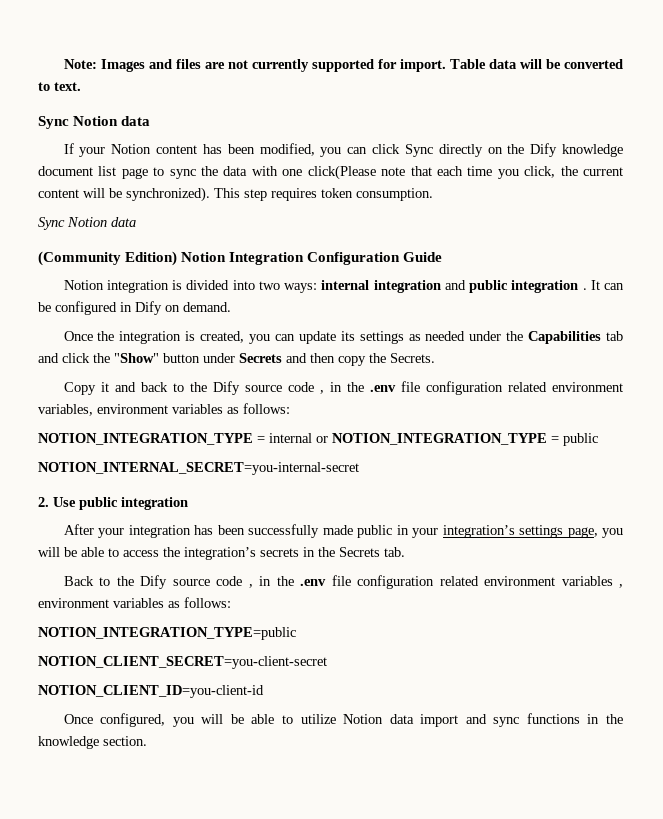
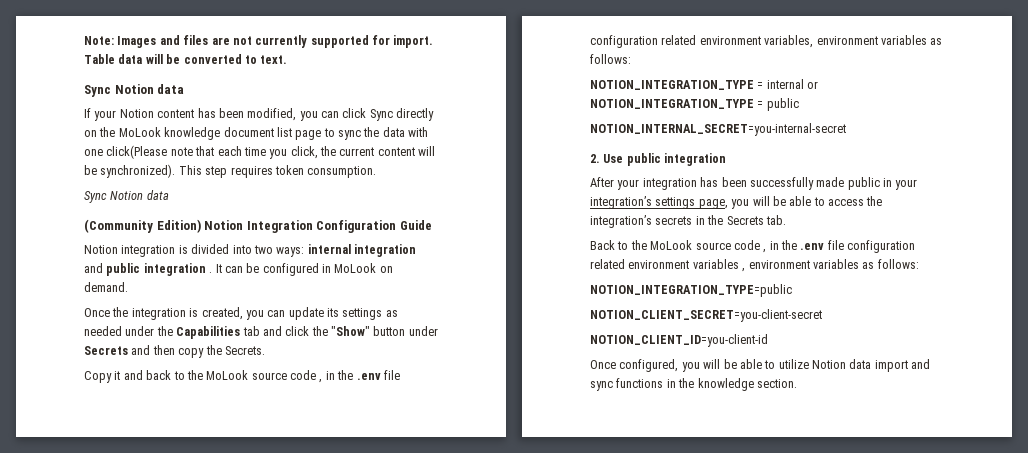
- If your Notion content has been modified, you can click Sync directly on the Dify knowledge document list page to sync the data with one click(Please note that each time you click, the current content will be synchronized).
+ If your Notion content has been modified, you can click Sync directly on the MoLook knowledge document list page to sync the data with one click(Please note that each time you click, the current content will be synchronized).
- It can be configured in Dify on demand.
+ It can be configured in MoLook on demand.
- Copy it and back to the Dify source code , in the .env file configuration related environment variables, environment variables as follows:
+ Copy it and back to the MoLook source code , in the .env file configuration related environment variables, environment variables as follows:
- Back to the Dify source code , in the .env file configuration related environment variables , environment variables as follows:
+ Back to the MoLook source code , in the .env file configuration related environment variables , environment variables as follows:

